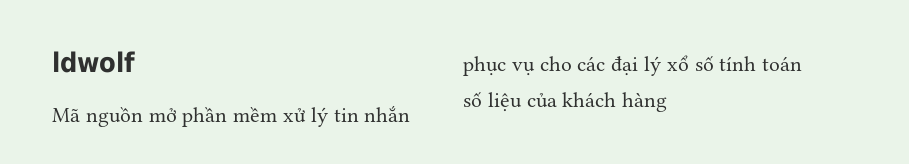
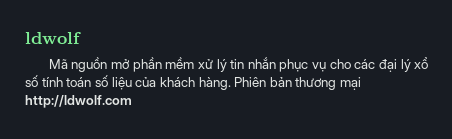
- Mã nguồn mở phần mềm xử lý tin nhắn phục vụ cho các đại lý xổ số tính toán số liệu của khách hàng
+ Mã nguồn mở phần mềm xử lý tin nhắn phục vụ cho các đại lý xổ số tính toán số liệu của khách hàng. Phiên bản thương mại http://ldwolf.com

